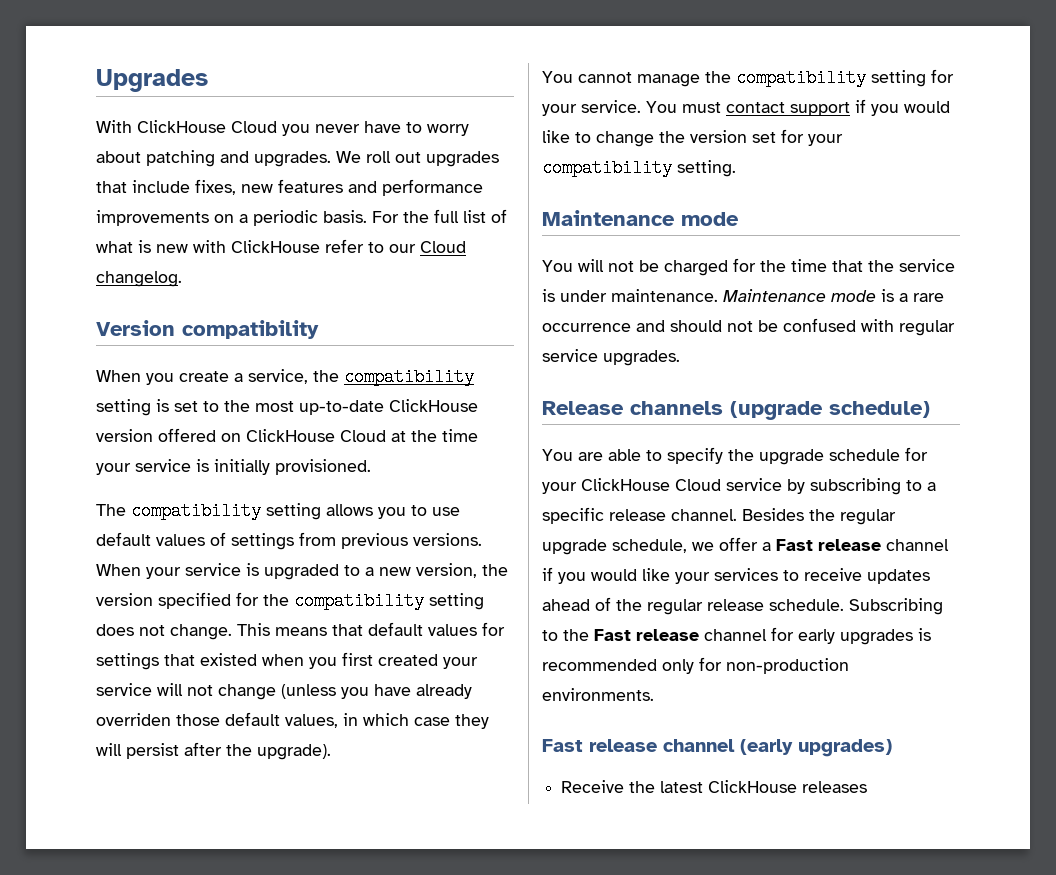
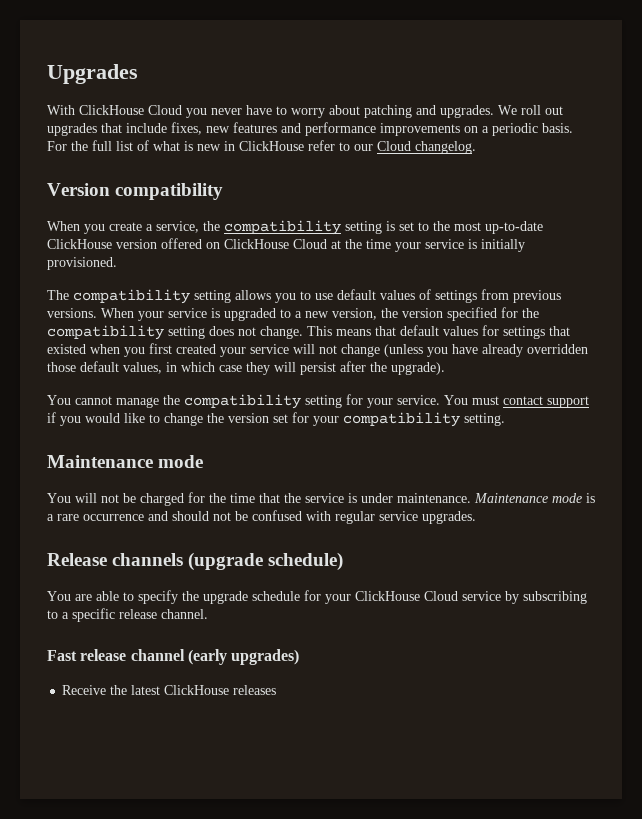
- For the full list of what is new with ClickHouse refer to our Cloud changelog.
+ For the full list of what is new in ClickHouse refer to our Cloud changelog.
- This means that default values for settings that existed when you first created your service will not change (unless you have already overriden those default values, in which case they will persist after the upgrade).
+ This means that default values for settings that existed when you first created your service will not change (unless you have already overridden those default values, in which case they will persist after the upgrade).
- Besides the regular upgrade schedule, we offer a Fast release channel if you would like your services to receive updates ahead of the regular release schedule. Subscribing to the Fast release channel for early upgrades is recommended only for non-production environments.

